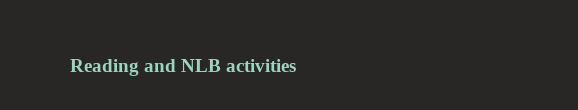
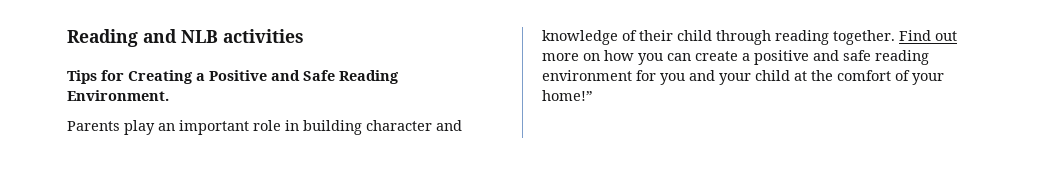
+ Tips for Creating a Positive and Safe Reading Environment.
+ Parents play an important role in building character and knowledge of their child through reading together. Find out more on how you can create a positive and safe reading environment for you and your child at the comfort of your home!”

